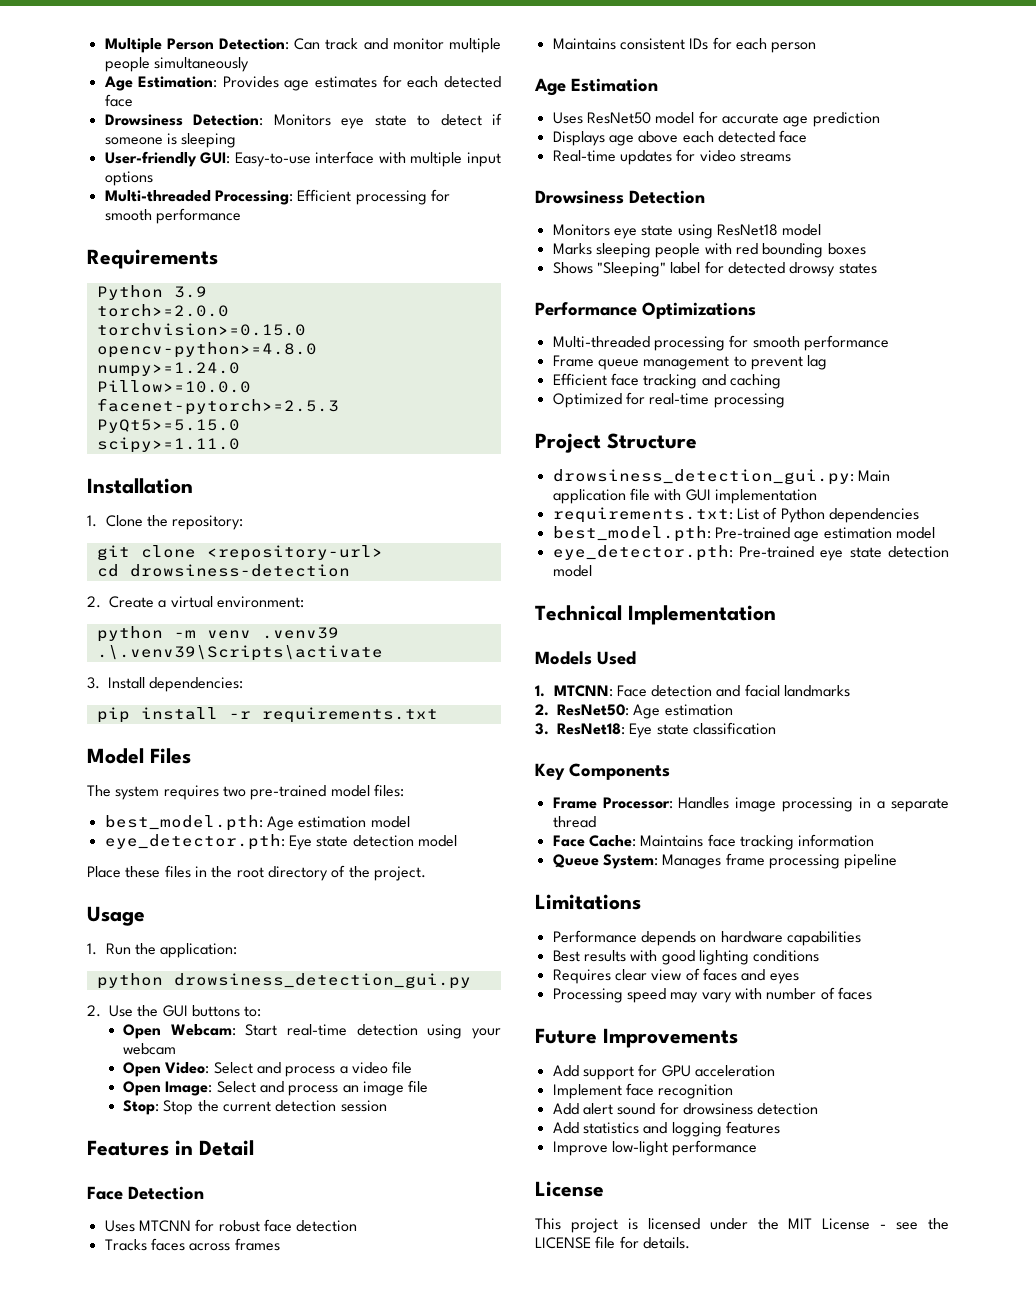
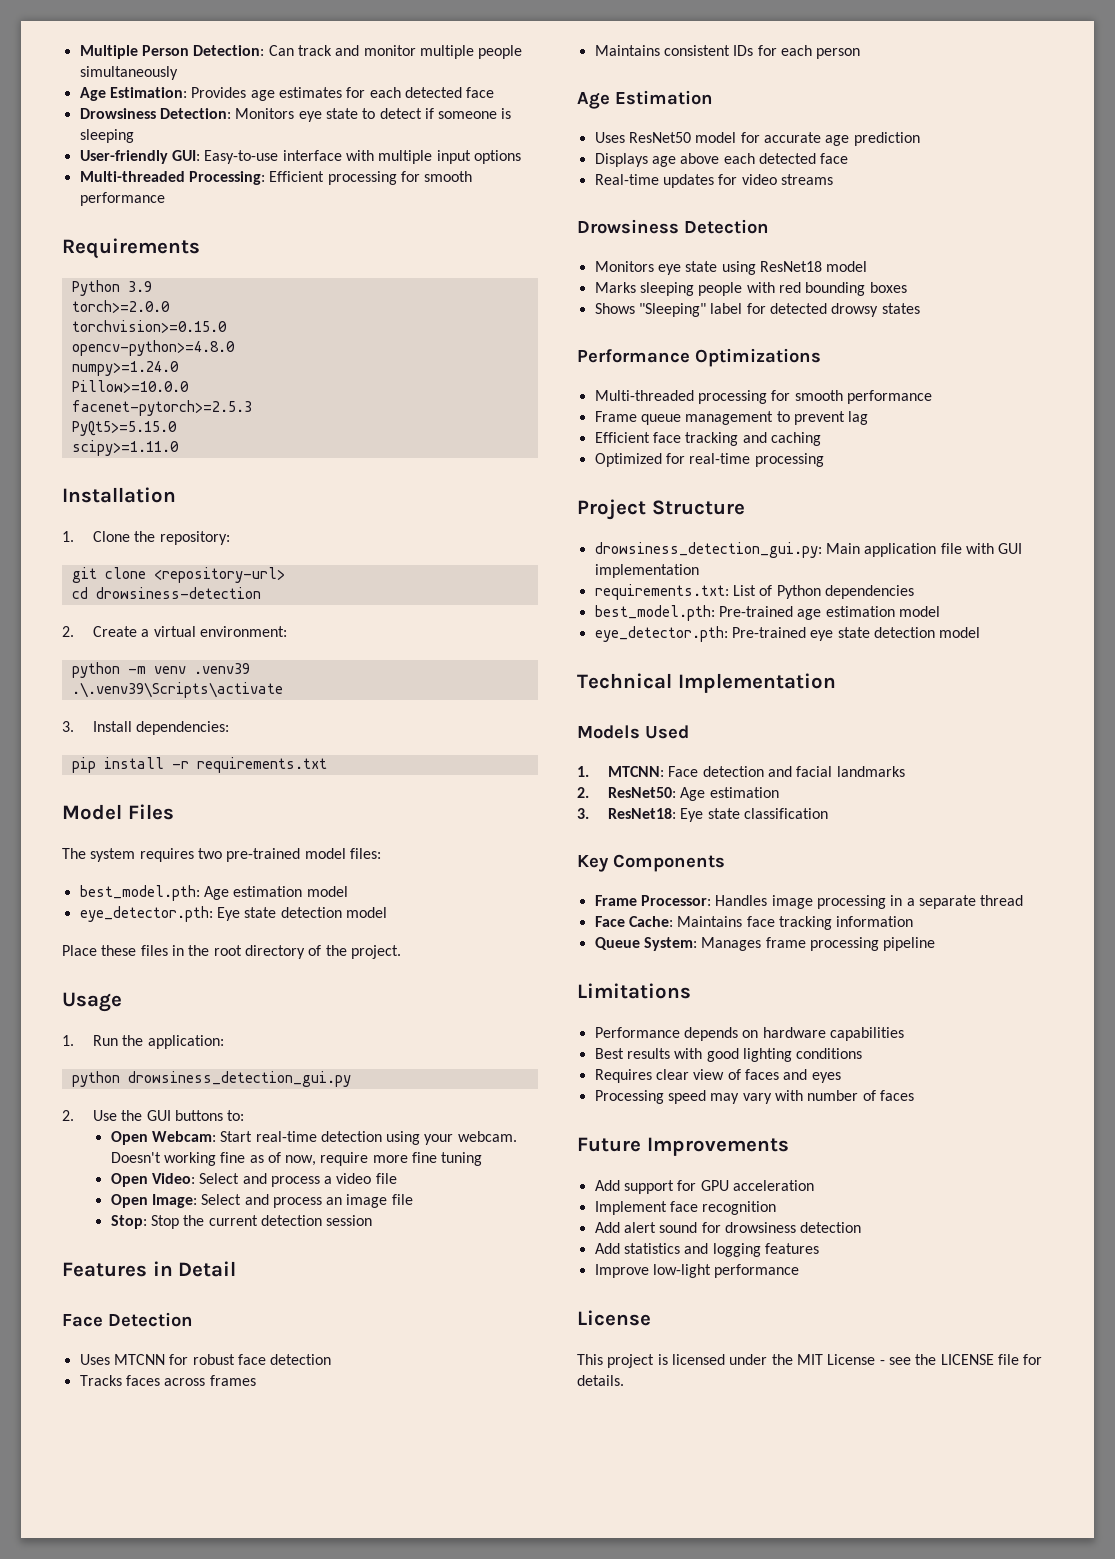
- Open Webcam: Start real-time detection using your webcam
+ Open Webcam: Start real-time detection using your webcam. Doesn't working fine as of now, require more fine tuning

